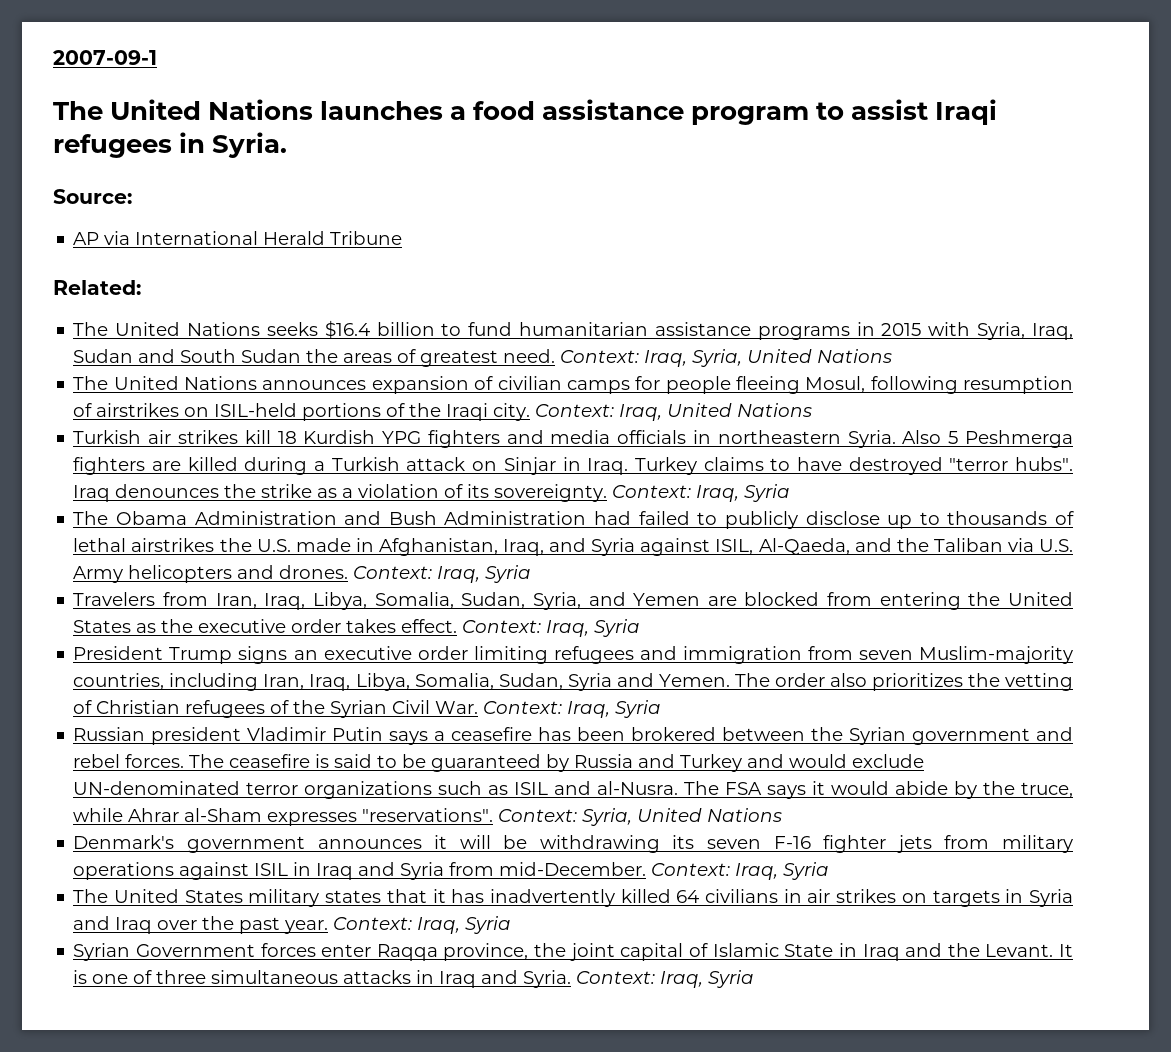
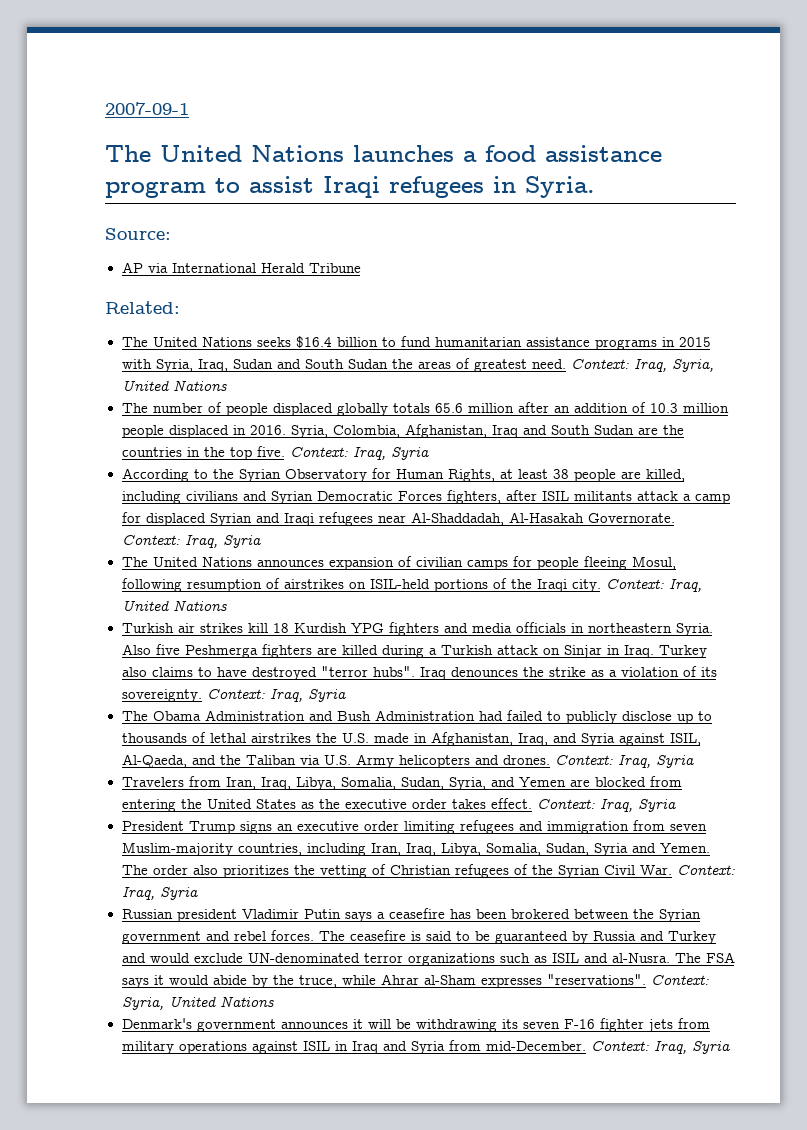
+ The number of people displaced globally totals 65.6 million after an addition of 10.3 million people displaced in 2016. Syria, Colombia, Afghanistan, Iraq and South Sudan are the countries in the top five. Context: Iraq, Syria
+ According to the Syrian Observatory for Human Rights, at least 38 people are killed, including civilians and Syrian Democratic Forces fighters, after ISIL militants attack a camp for displaced Syrian and Iraqi refugees near Al-Shaddadah, Al-Hasakah Governorate. Context: Iraq, Syria
- Also 5 Peshmerga fighters are killed during a Turkish attack on Sinjar in Iraq.
+ Also five Peshmerga fighters are killed during a Turkish attack on Sinjar in Iraq.
- Turkey claims to have destroyed "terror hubs".
+ Turkey also claims to have destroyed "terror hubs".
- The United States military states that it has inadvertently killed 64 civilians in air strikes on targets in Syria and Iraq over the past year. Context: Iraq, Syria
- Syrian Government forces enter Raqqa province, the joint capital of Islamic State in Iraq and the Levant. It is one of three simultaneous attacks in Iraq and Syria. Context: Iraq, Syria

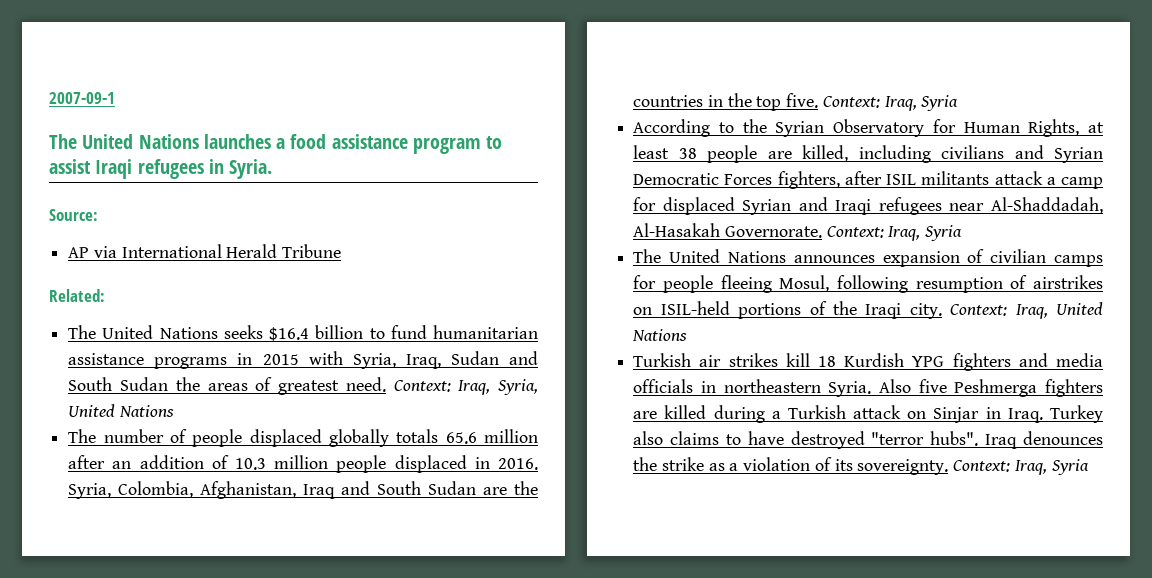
- The Obama Administration and Bush Administration had failed to publicly disclose up to thousands of lethal airstrikes the U.S. made in Afghanistan, Iraq, and Syria against ISIL, Al-Qaeda, and the Taliban via U.S. Army helicopters and drones. Context: Iraq, Syria
- Travelers from Iran, Iraq, Libya, Somalia, Sudan, Syria, and Yemen are blocked from entering the United States as the executive order takes effect. Context: Iraq, Syria
- President Trump signs an executive order limiting refugees and immigration from seven Muslim-majority countries, including Iran, Iraq, Libya, Somalia, Sudan, Syria and Yemen. The order also prioritizes the vetting of Christian refugees of the Syrian Civil War. Context: Iraq, Syria
- Russian president Vladimir Putin says a ceasefire has been brokered between the Syrian government and rebel forces. The ceasefire is said to be guaranteed by Russia and Turkey and would exclude UN-denominated terror organizations such as ISIL and al-Nusra. The FSA says it would abide by the truce, while Ahrar al-Sham expresses "reservations". Context: Syria, United Nations
- Denmark's government announces it will be withdrawing its seven F-16 fighter jets from military operations against ISIL in Iraq and Syria from mid-December. Context: Iraq, Syria

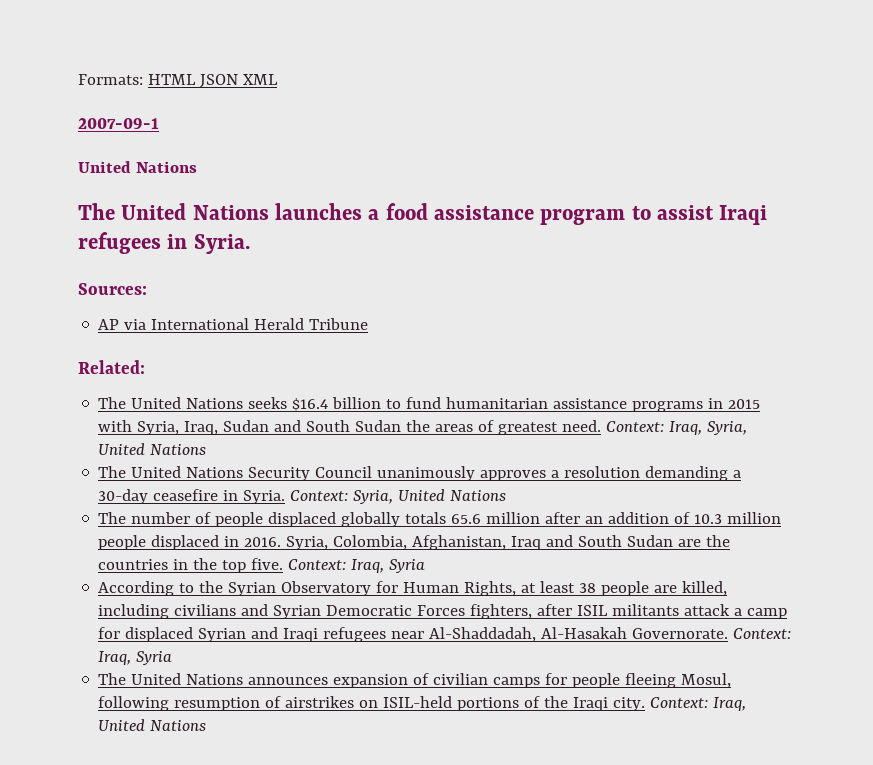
+ Formats: HTML JSON XML
  2007-09-1
+ United Nations
- Source:
+ Sources:
+ The United Nations Security Council unanimously approves a resolution demanding a 30-day ceasefire in Syria. Context: Syria, United Nations
- Turkish air strikes kill 18 Kurdish YPG fighters and media officials in northeastern Syria. Also five Peshmerga fighters are killed during a Turkish attack on Sinjar in Iraq. Turkey also claims to have destroyed "terror hubs". Iraq denounces the strike as a violation of its sovereignty. Context: Iraq, Syria

